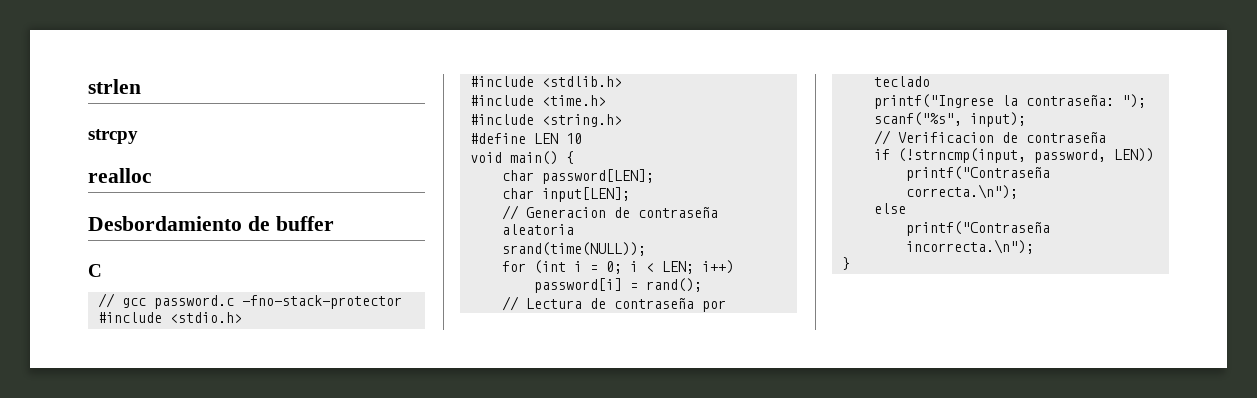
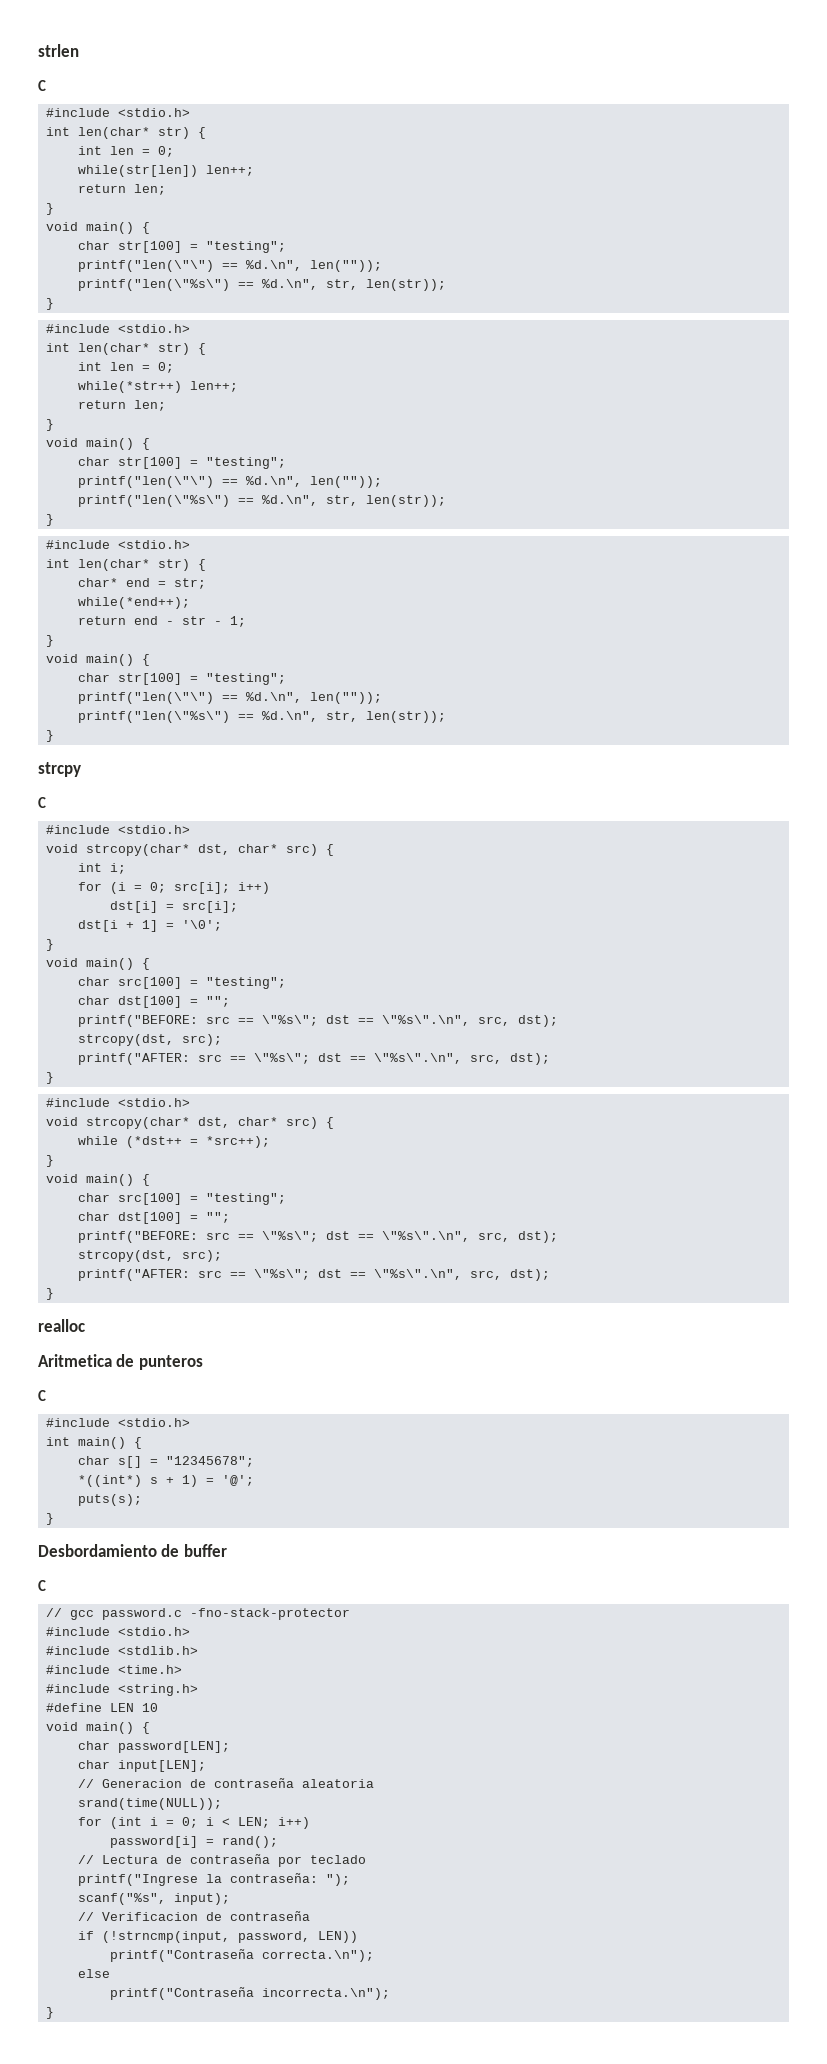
  strlen
+ C
+ #include <stdio.h>
+ int len(char* str) {
+ int len = 0;
+ while(str[len]) len++;
+ return len;
+ }
+ void main() {
+ char str[100] = "testing";
+ printf("len(\"\") == %d.\n", len(""));
+ printf("len(\"%s\") == %d.\n", str, len(str));
+ }
+ #include <stdio.h>
+ int len(char* str) {
+ int len = 0;
+ while(*str++) len++;
+ return len;
+ }
+ void main() {
+ char str[100] = "testing";
+ printf("len(\"\") == %d.\n", len(""));
+ printf("len(\"%s\") == %d.\n", str, len(str));
+ }
+ #include <stdio.h>
+ int len(char* str) {
+ char* end = str;
+ while(*end++);
+ return end - str - 1;
+ }
+ void main() {
+ char str[100] = "testing";
+ printf("len(\"\") == %d.\n", len(""));
+ printf("len(\"%s\") == %d.\n", str, len(str));
+ }
  strcpy
+ C
+ #include <stdio.h>
+ void strcopy(char* dst, char* src) {
+ int i;
+ for (i = 0; src[i]; i++)
+ dst[i] = src[i];
+ dst[i + 1] = '\0';
+ }
+ void main() {
+ char src[100] = "testing";
+ char dst[100] = "";
+ printf("BEFORE: src == \"%s\"; dst == \"%s\".\n", src, dst);
+ strcopy(dst, src);
+ printf("AFTER: src == \"%s\"; dst == \"%s\".\n", src, dst);
+ }
+ #include <stdio.h>
+ void strcopy(char* dst, char* src) {
+ while (*dst++ = *src++);
+ }
+ void main() {
+ char src[100] = "testing";
+ char dst[100] = "";
+ printf("BEFORE: src == \"%s\"; dst == \"%s\".\n", src, dst);
+ strcopy(dst, src);
+ printf("AFTER: src == \"%s\"; dst == \"%s\".\n", src, dst);
+ }
  realloc
+ Aritmetica de punteros
+ C
+ #include <stdio.h>
+ int main() {
+ char s[] = "12345678";
+ *((int*) s + 1) = '@';
+ puts(s);
+ }

